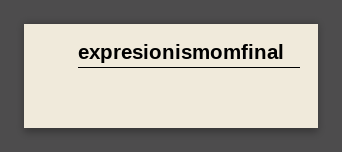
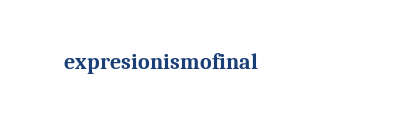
- expresionismomfinal
+ expresionismofinal

